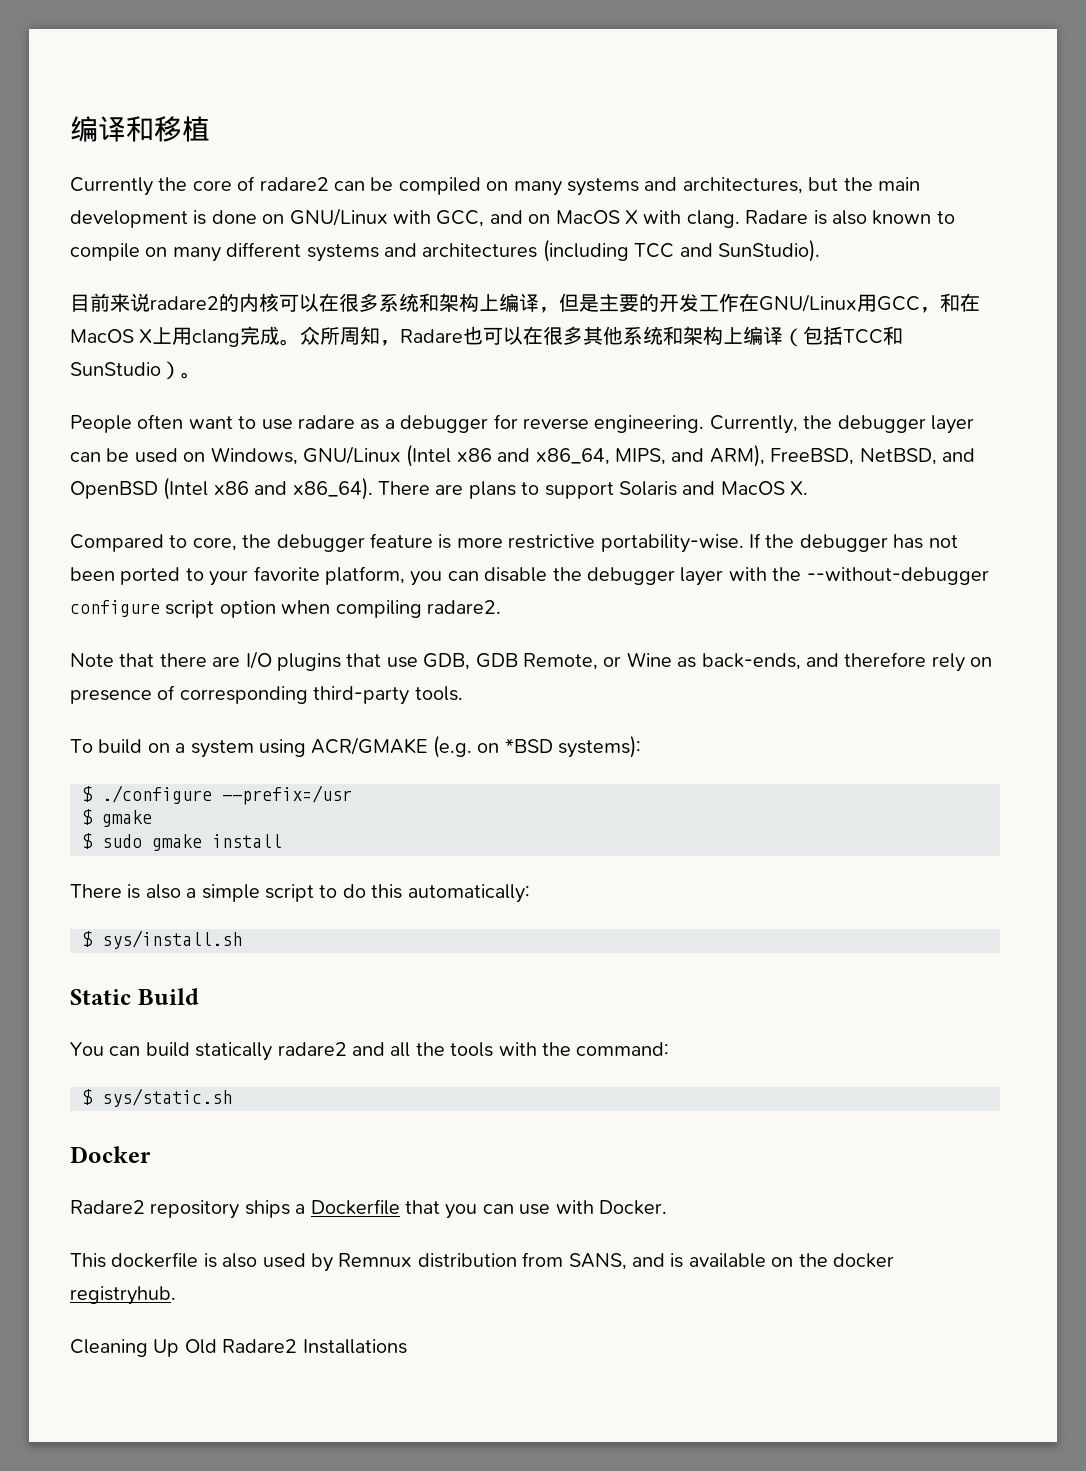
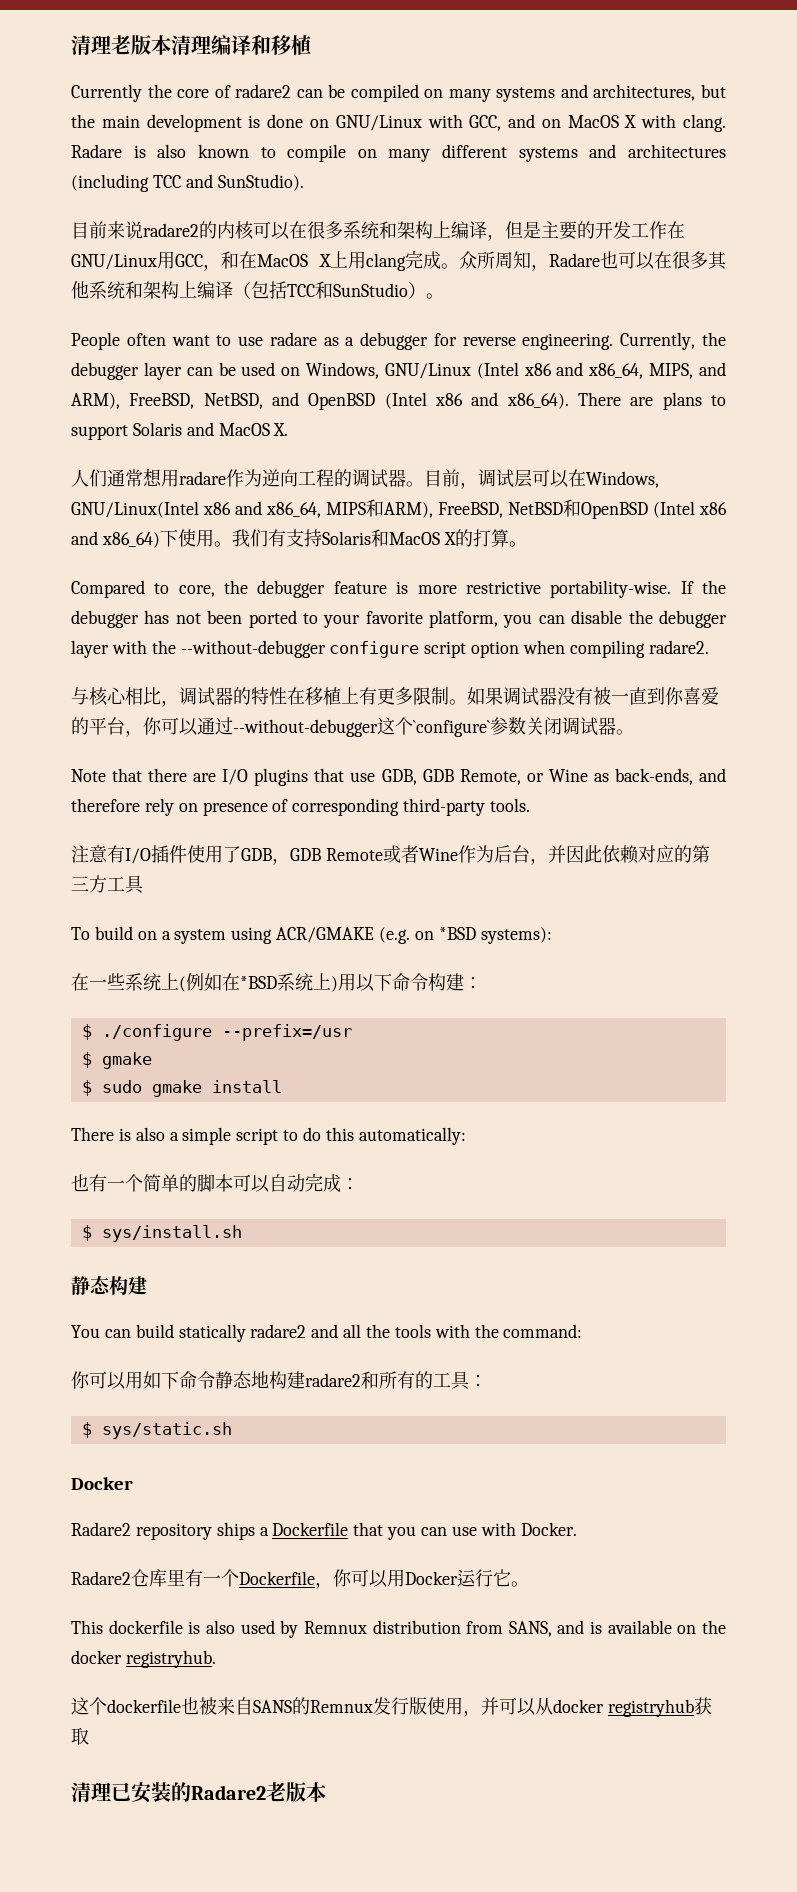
- 编译和移植
+ 清理老版本清理编译和移植
+ 人们通常想用radare作为逆向工程的调试器。目前，调试层可以在Windows, GNU/Linux(Intel x86 and x86_64, MIPS和ARM), FreeBSD, NetBSD和OpenBSD (Intel x86 and x86_64)下使用。我们有支持Solaris和MacOS X的打算。
+ 与核心相比，调试器的特性在移植上有更多限制。如果调试器没有被一直到你喜爱的平台，你可以通过--without-debugger这个`configure`参数关闭调试器。
+ 注意有I/O插件使用了GDB，GDB Remote或者Wine作为后台，并因此依赖对应的第三方工具
+ 在一些系统上(例如在*BSD系统上)用以下命令构建：
+ 也有一个简单的脚本可以自动完成：
- Static Build
+ 静态构建
+ 你可以用如下命令静态地构建radare2和所有的工具：
+ Radare2仓库里有一个Dockerfile，你可以用Docker运行它。
- Cleaning Up Old Radare2 Installations
+ 这个dockerfile也被来自SANS的Remnux发行版使用，并可以从docker registryhub获取
+ 清理已安装的Radare2老版本

